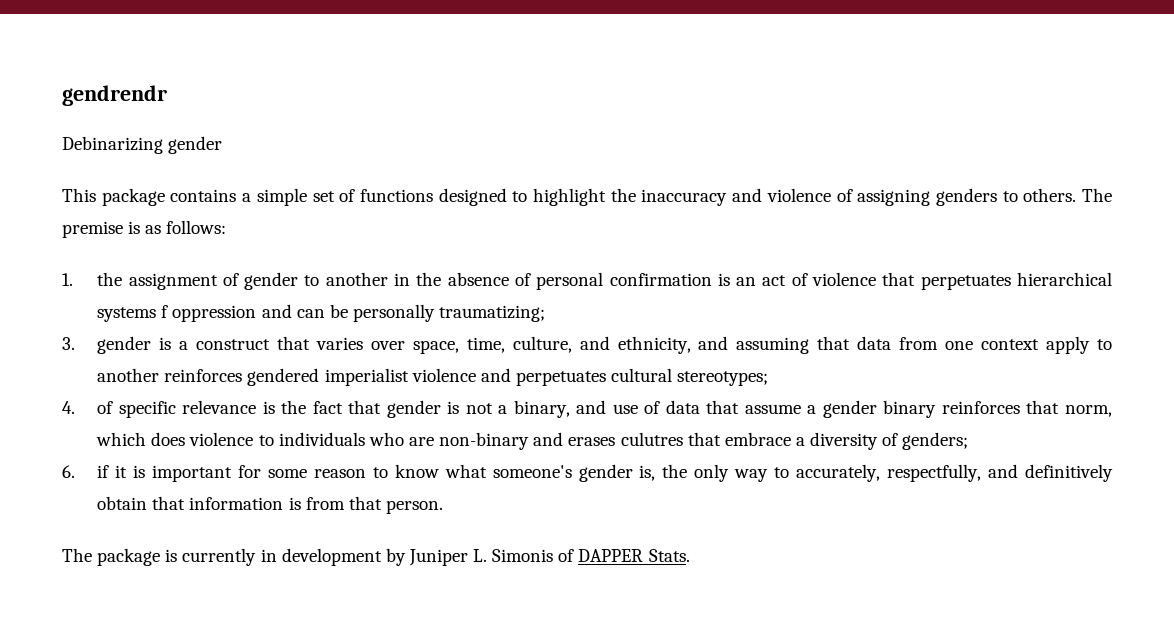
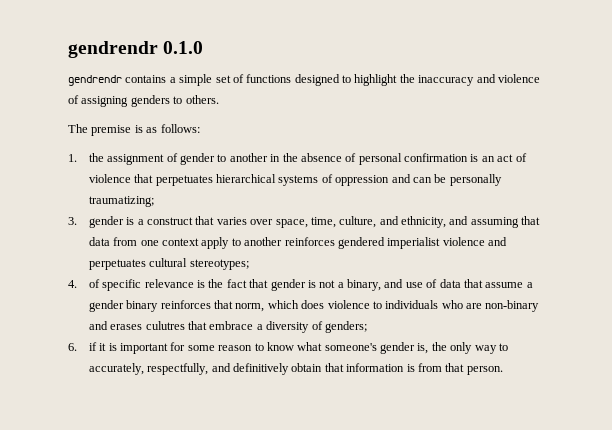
- gendrendr
- Debinarizing gender
- This package contains a simple set of functions designed to highlight the inaccuracy and violence of assigning genders to others. The premise is as follows:
+ gendrendr 0.1.0
+ gendrendr contains a simple set of functions designed to highlight the inaccuracy and violence of assigning genders to others.
+ The premise is as follows:
- 1. the assignment of gender to another in the absence of personal confirmation is an act of violence that perpetuates hierarchical systems f oppression and can be personally traumatizing;
+ 1. the assignment of gender to another in the absence of personal confirmation is an act of violence that perpetuates hierarchical systems of oppression and can be personally traumatizing;
- The package is currently in development by Juniper L. Simonis of DAPPER Stats.

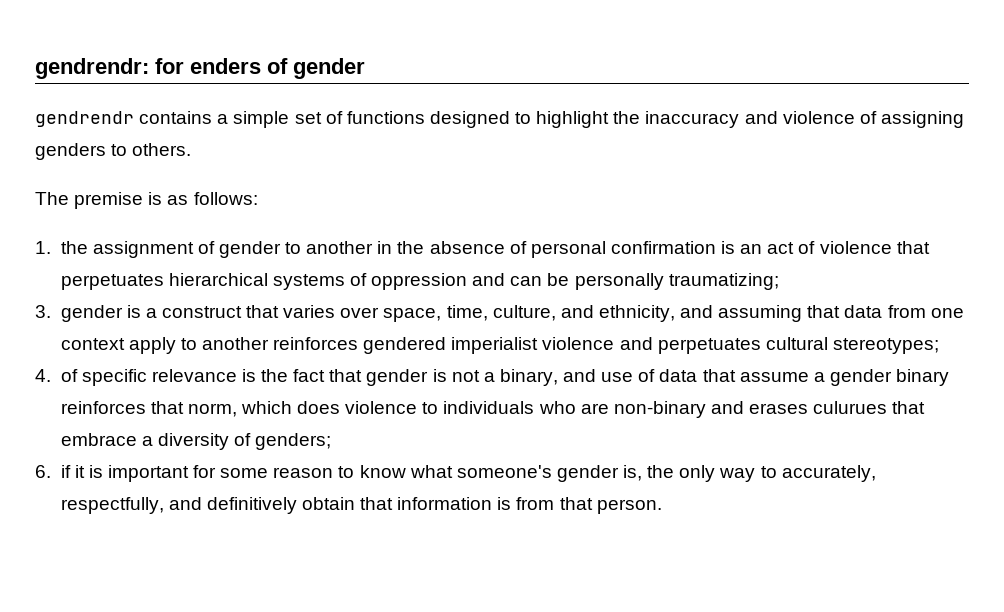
- gendrendr 0.1.0
+ gendrendr: for enders of gender
- 4. of specific relevance is the fact that gender is not a binary, and use of data that assume a gender binary reinforces that norm, which does violence to individuals who are non-binary and erases culutres that embrace a diversity of genders;
+ 4. of specific relevance is the fact that gender is not a binary, and use of data that assume a gender binary reinforces that norm, which does violence to individuals who are non-binary and erases culurues that embrace a diversity of genders;

